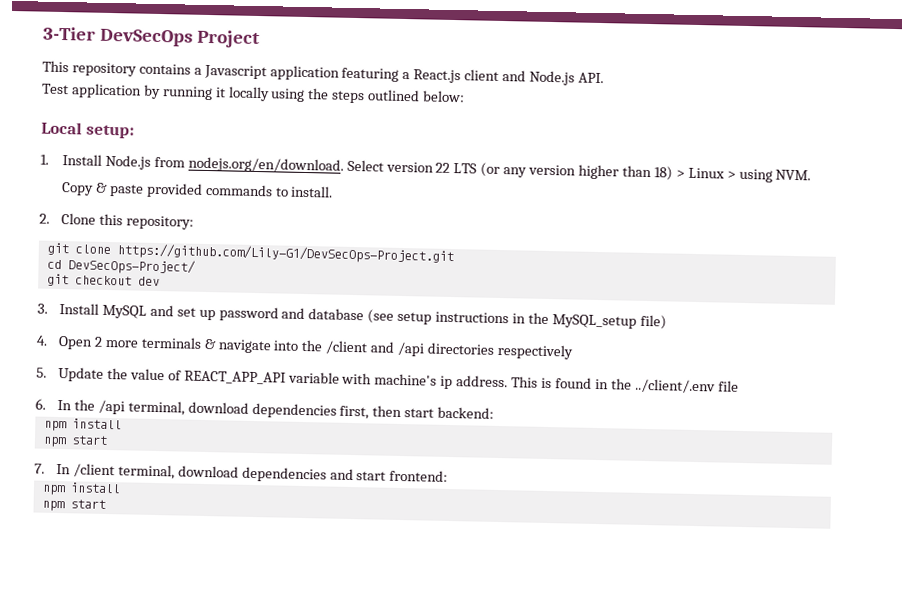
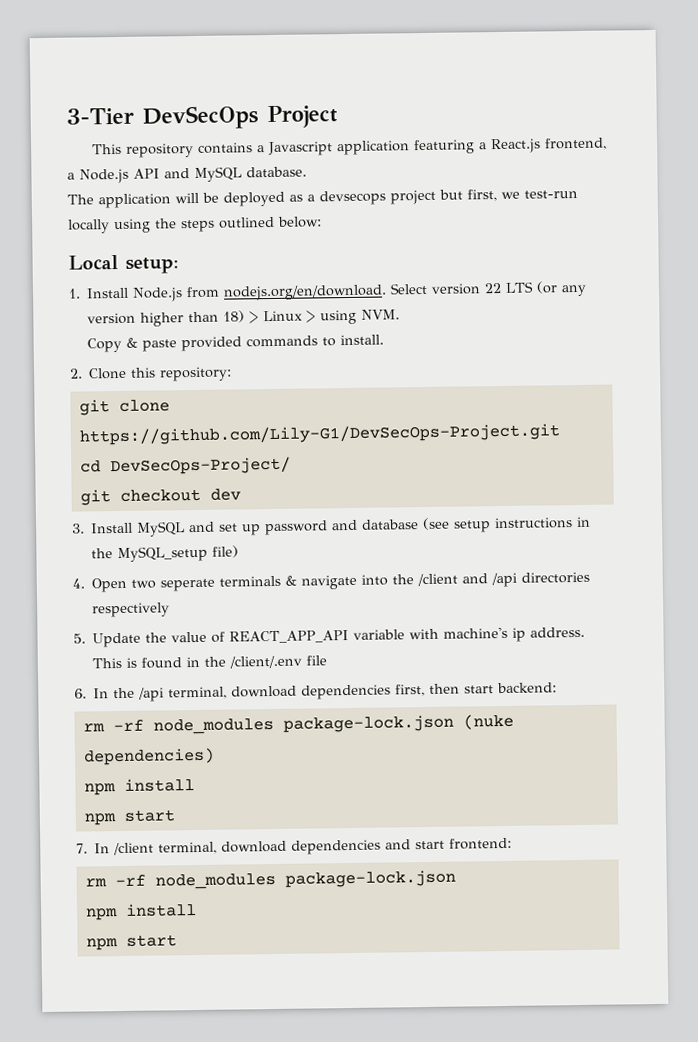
- This repository contains a Javascript application featuring a React.js client and Node.js API.
- Test application by running it locally using the steps outlined below:
+ This repository contains a Javascript application featuring a React.js frontend, a Node.js API and MySQL database.
+ The application will be deployed as a devsecops project but first, we test-run locally using the steps outlined below:
- 4. Open 2 more terminals & navigate into the /client and /api directories respectively
+ 4. Open two seperate terminals & navigate into the /client and /api directories respectively
- This is found in the ../client/.env file
+ This is found in the /client/.env file
+ rm -rf node_modules package-lock.json (nuke dependencies)
  7. In /client terminal, download dependencies and start frontend:
+ rm -rf node_modules package-lock.json

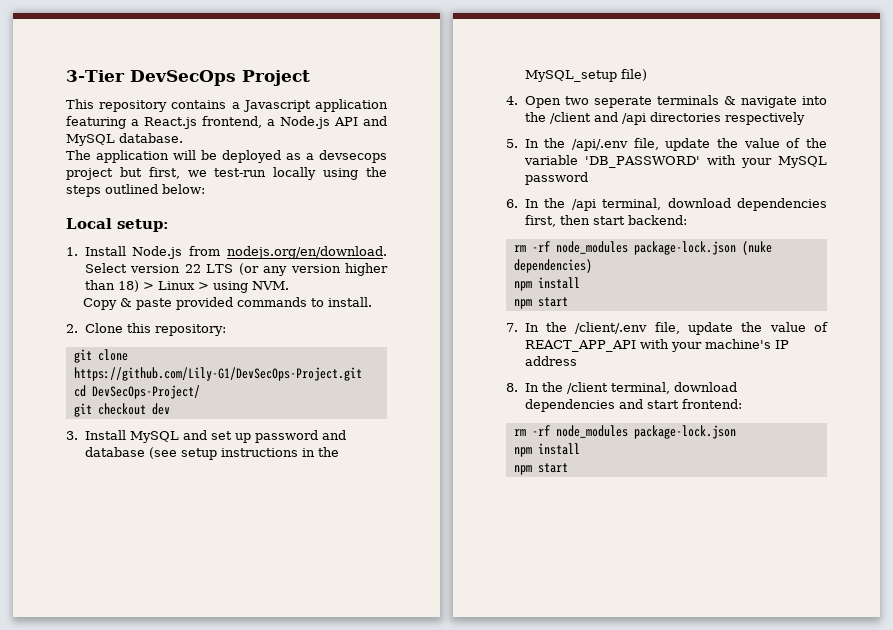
- 5. Update the value of REACT_APP_API variable with machine's ip address. This is found in the /client/.env file
+ 5. In the /api/.env file, update the value of the variable 'DB_PASSWORD' with your MySQL password
- 7. In /client terminal, download dependencies and start frontend:
+ 7. In the /client/.env file, update the value of REACT_APP_API with your machine's IP address
+ 8. In the /client terminal, download dependencies and start frontend:

